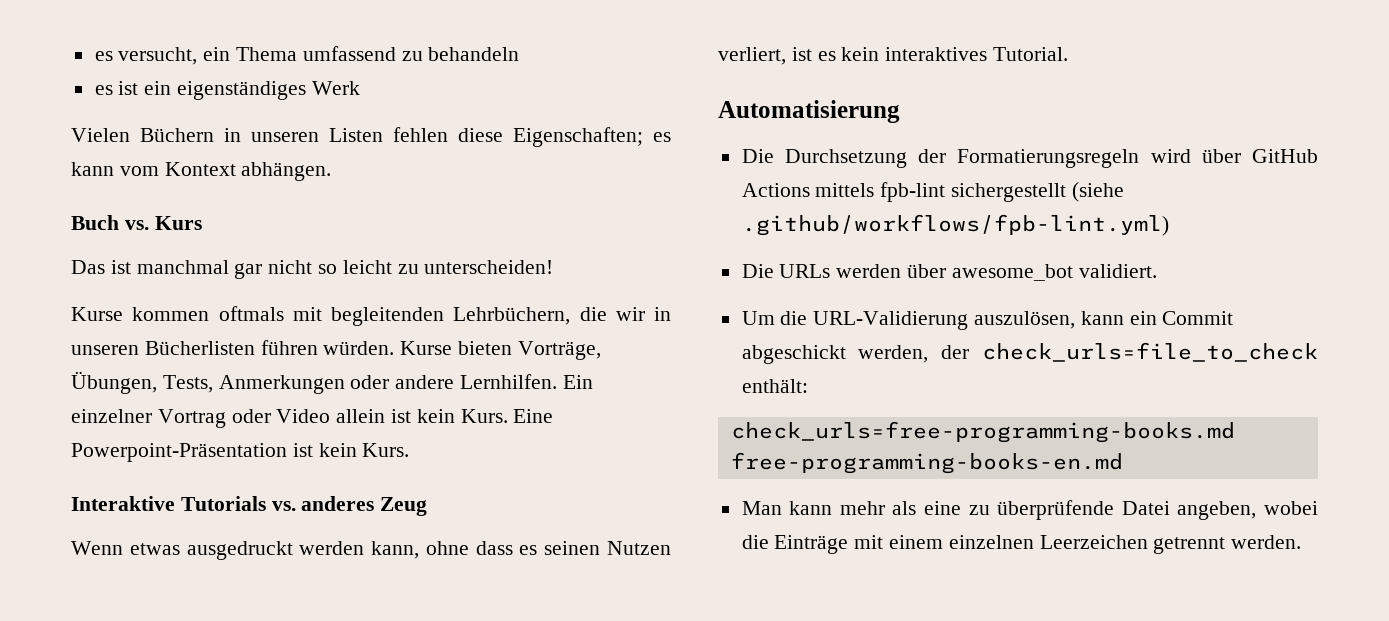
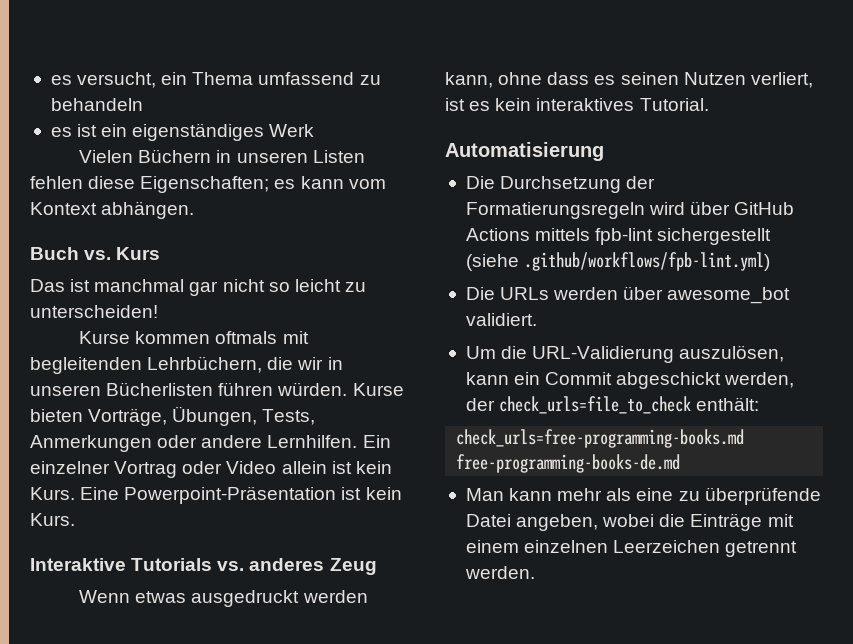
- check_urls=free-programming-books.md free-programming-books-en.md
+ check_urls=free-programming-books.md free-programming-books-de.md

